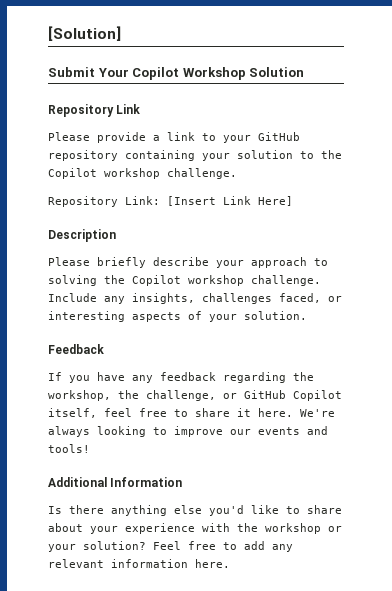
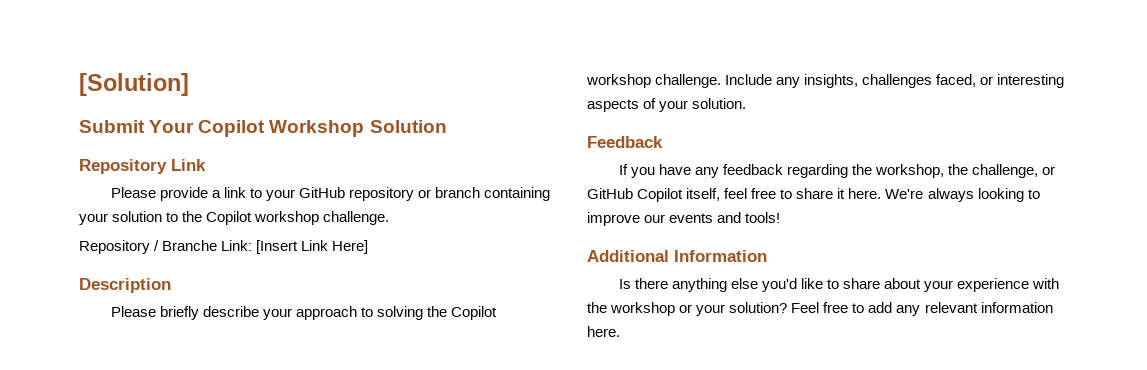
- Please provide a link to your GitHub repository containing your solution to the Copilot workshop challenge.
+ Please provide a link to your GitHub repository or branch containing your solution to the Copilot workshop challenge.
- Repository Link: [Insert Link Here]
+ Repository / Branche Link: [Insert Link Here]

